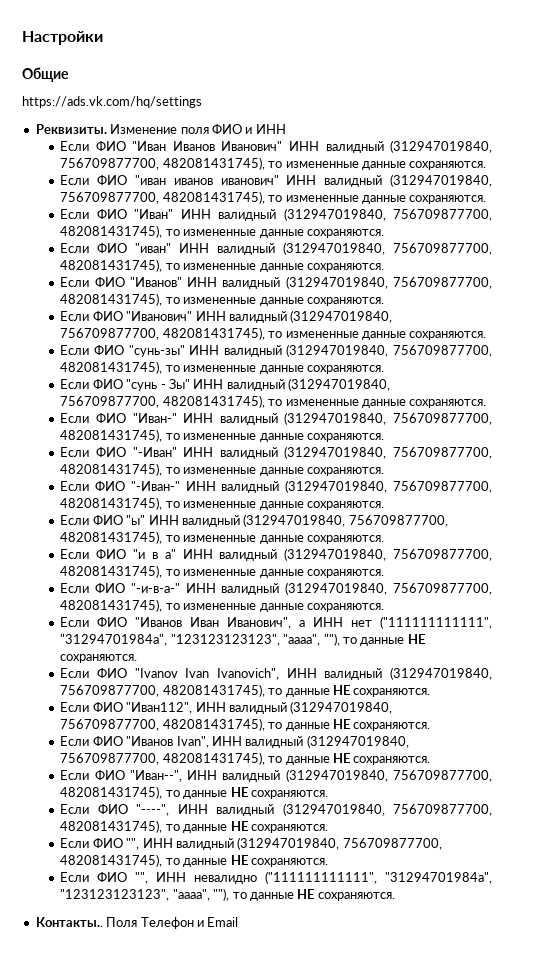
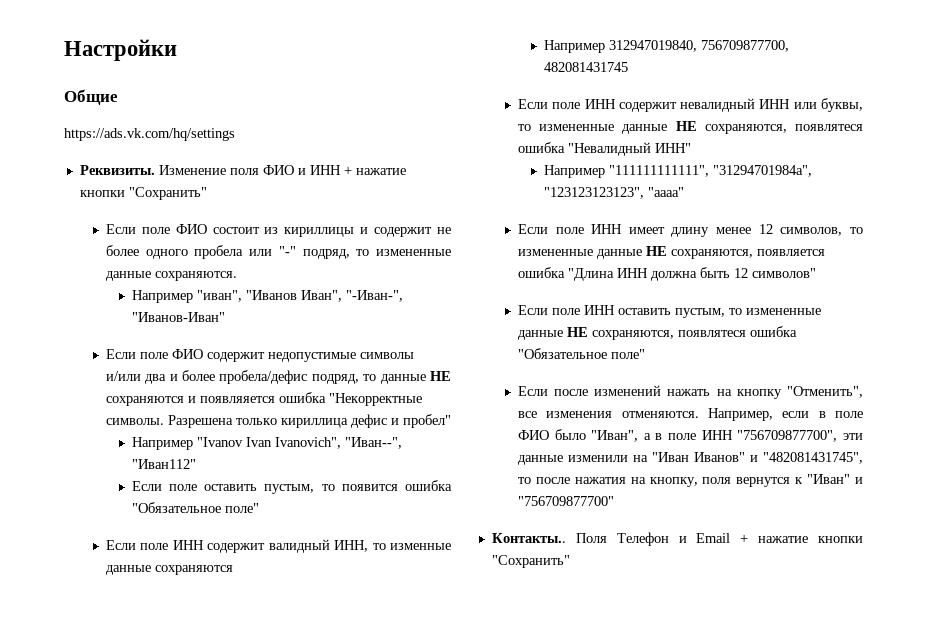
- Изменение поля ФИО и ИНН
- Если ФИО "Иван Иванов Иванович" ИНН валидный (312947019840, 756709877700, 482081431745), то измененные данные сохраняются.
- Если ФИО "иван иванов иванович" ИНН валидный (312947019840, 756709877700, 482081431745), то измененные данные сохраняются.
- Если ФИО "Иван" ИНН валидный (312947019840, 756709877700, 482081431745), то измененные данные сохраняются.
- Если ФИО "иван" ИНН валидный (312947019840, 756709877700, 482081431745), то измененные данные сохраняются.
- Если ФИО "Иванов" ИНН валидный (312947019840, 756709877700, 482081431745), то измененные данные сохраняются.
- Если ФИО "Иванович" ИНН валидный (312947019840, 756709877700, 482081431745), то измененные данные сохраняются.
- Если ФИО "сунь-зы" ИНН валидный (312947019840, 756709877700, 482081431745), то измененные данные сохраняются.
- Если ФИО "сунь - Зы" ИНН валидный (312947019840, 756709877700, 482081431745), то измененные данные сохраняются.
- Если ФИО "Иван-" ИНН валидный (312947019840, 756709877700, 482081431745), то измененные данные сохраняются.
- Если ФИО "-Иван" ИНН валидный (312947019840, 756709877700, 482081431745), то измененные данные сохраняются.
- Если ФИО "-Иван-" ИНН валидный (312947019840, 756709877700, 482081431745), то измененные данные сохраняются.
- Если ФИО "ы" ИНН валидный (312947019840, 756709877700, 482081431745), то измененные данные сохраняются.
- Если ФИО "и в а" ИНН валидный (312947019840, 756709877700, 482081431745), то измененные данные сохраняются.
- Если ФИО "-и-в-а-" ИНН валидный (312947019840, 756709877700, 482081431745), то измененные данные сохраняются.
- Если ФИО "Иванов Иван Иванович", а ИНН нет ("111111111111", "31294701984а", "123123123123", "аааа", ""), то данные НЕ сохраняются.
- Если ФИО "Ivanov Ivan Ivanovich", ИНН валидный (312947019840, 756709877700, 482081431745), то данные НЕ сохраняются.
- Если ФИО "Иван112", ИНН валидный (312947019840, 756709877700, 482081431745), то данные НЕ сохраняются.
- Если ФИО "Иванов Ivan", ИНН валидный (312947019840, 756709877700, 482081431745), то данные НЕ сохраняются.
- Если ФИО "Иван--", ИНН валидный (312947019840, 756709877700, 482081431745), то данные НЕ сохраняются.
- Если ФИО "----", ИНН валидный (312947019840, 756709877700, 482081431745), то данные НЕ сохраняются.
- Если ФИО "", ИНН валидный (312947019840, 756709877700, 482081431745), то данные НЕ сохраняются.
- Если ФИО "", ИНН невалидно ("111111111111", "31294701984а", "123123123123", "аааа", ""), то данные НЕ сохраняются.
+ Изменение поля ФИО и ИНН + нажатие кнопки "Сохранить"
+ Если поле ФИО состоит из кириллицы и содержит не более одного пробела или "-" подряд, то измененные данные сохраняются.
+ Например "иван", "Иванов Иван", "-Иван-", "Иванов-Иван"
+ Если поле ФИО содержит недопустимые символы и/или два и более пробела/дефис подряд, то данные НЕ сохраняются и появляяется ошибка "Некорректные символы. Разрешена только кириллица дефис и пробел"
+ Например "Ivanov Ivan Ivanovich", "Иван--", "Иван112"
+ Если поле оставить пустым, то появится ошибка "Обязательное поле"
+ Если поле ИНН содержит валидный ИНН, то изменные данные сохраняются
+ Например 312947019840, 756709877700, 482081431745
+ Если поле ИНН содержит невалидный ИНН или буквы, то измененные данные НЕ сохраняются, появлятеся ошибка "Невалидный ИНН"
+ Например "111111111111", "31294701984а", "123123123123", "аааа"
+ Если поле ИНН имеет длину менее 12 символов, то измененные данные НЕ сохраняются, появляется ошибка "Длина ИНН должна быть 12 символов"
+ Если поле ИНН оставить пустым, то измененные данные НЕ сохраняются, появлятеся ошибка "Обязательное поле"
+ Если после изменений нажать на кнопку "Отменить", все изменения отменяются. Например, если в поле ФИО было "Иван", а в поле ИНН "756709877700", эти данные изменили на "Иван Иванов" и "482081431745", то после нажатия на кнопку, поля вернутся к "Иван" и "756709877700"
- Поля Телефон и Email
+ Поля Телефон и Email + нажатие кнопки "Сохранить"

